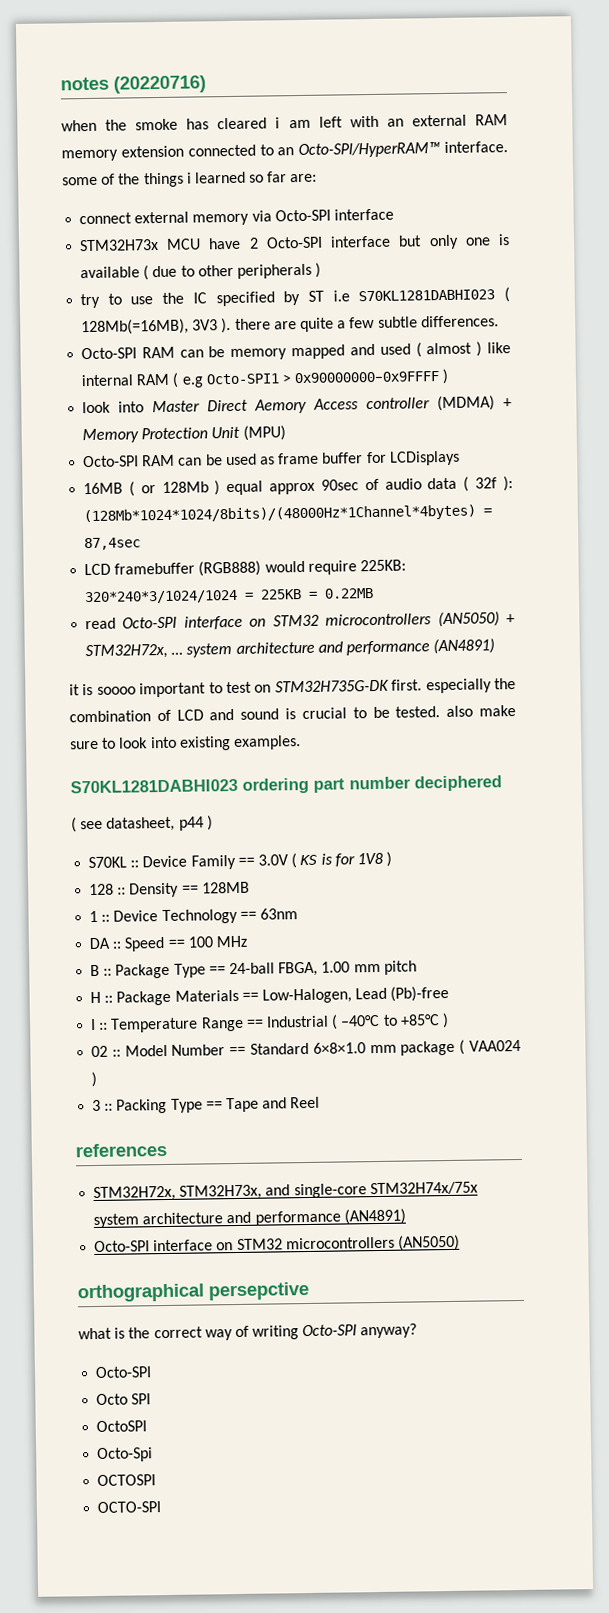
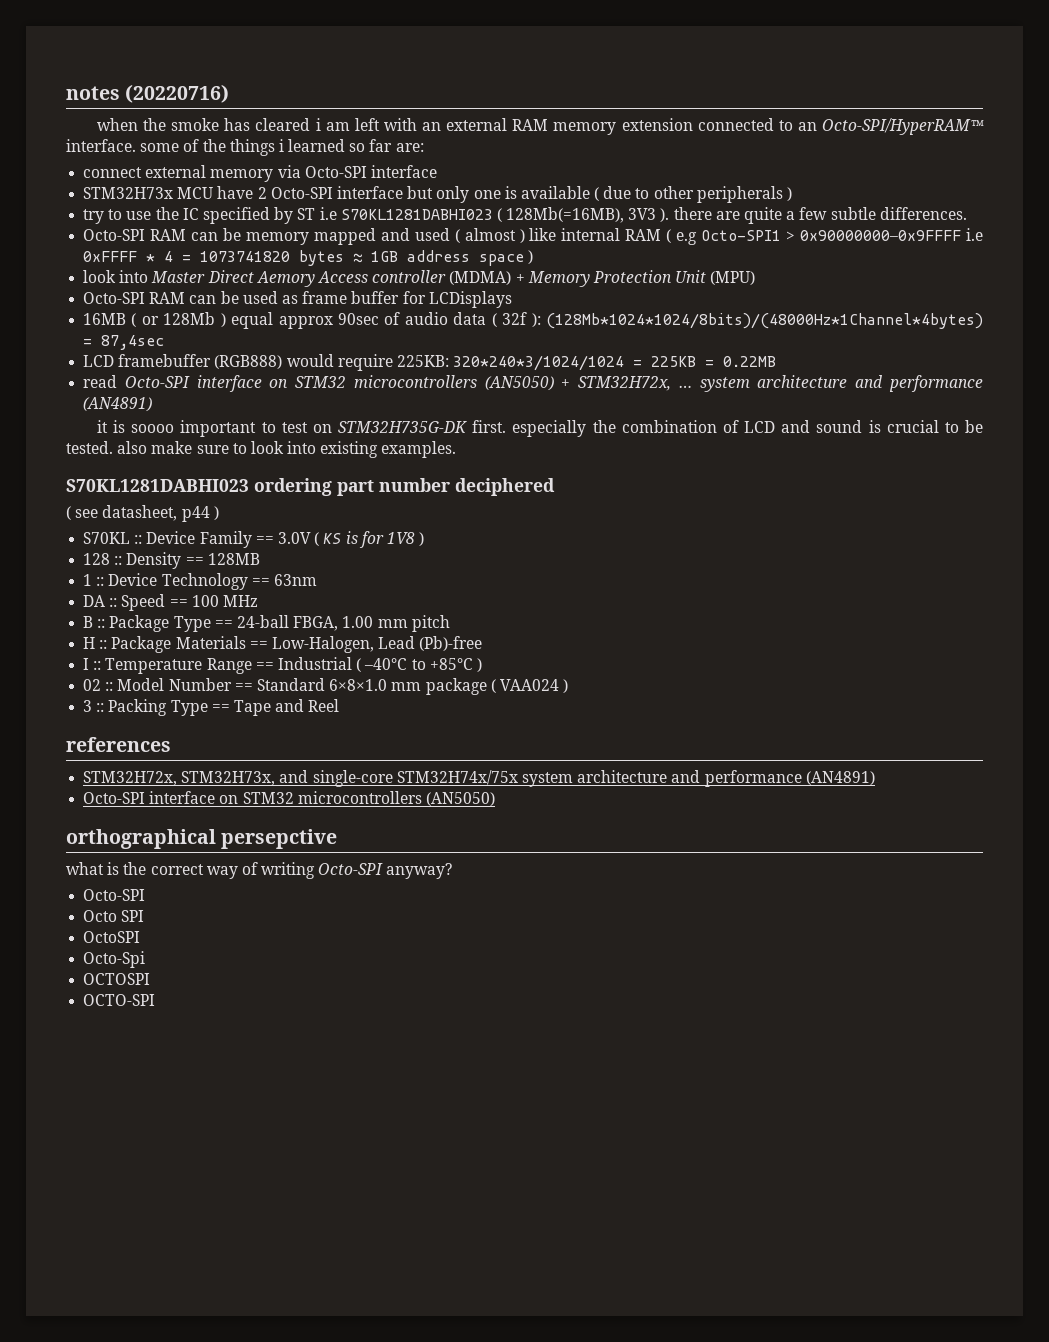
- Octo-SPI RAM can be memory mapped and used ( almost ) like internal RAM ( e.g Octo-SPI1 > 0x90000000–0x9FFFF )
+ Octo-SPI RAM can be memory mapped and used ( almost ) like internal RAM ( e.g Octo-SPI1 > 0x90000000–0x9FFFF i.e 0xFFFF * 4 = 1073741820 bytes ≈ 1GB address space )

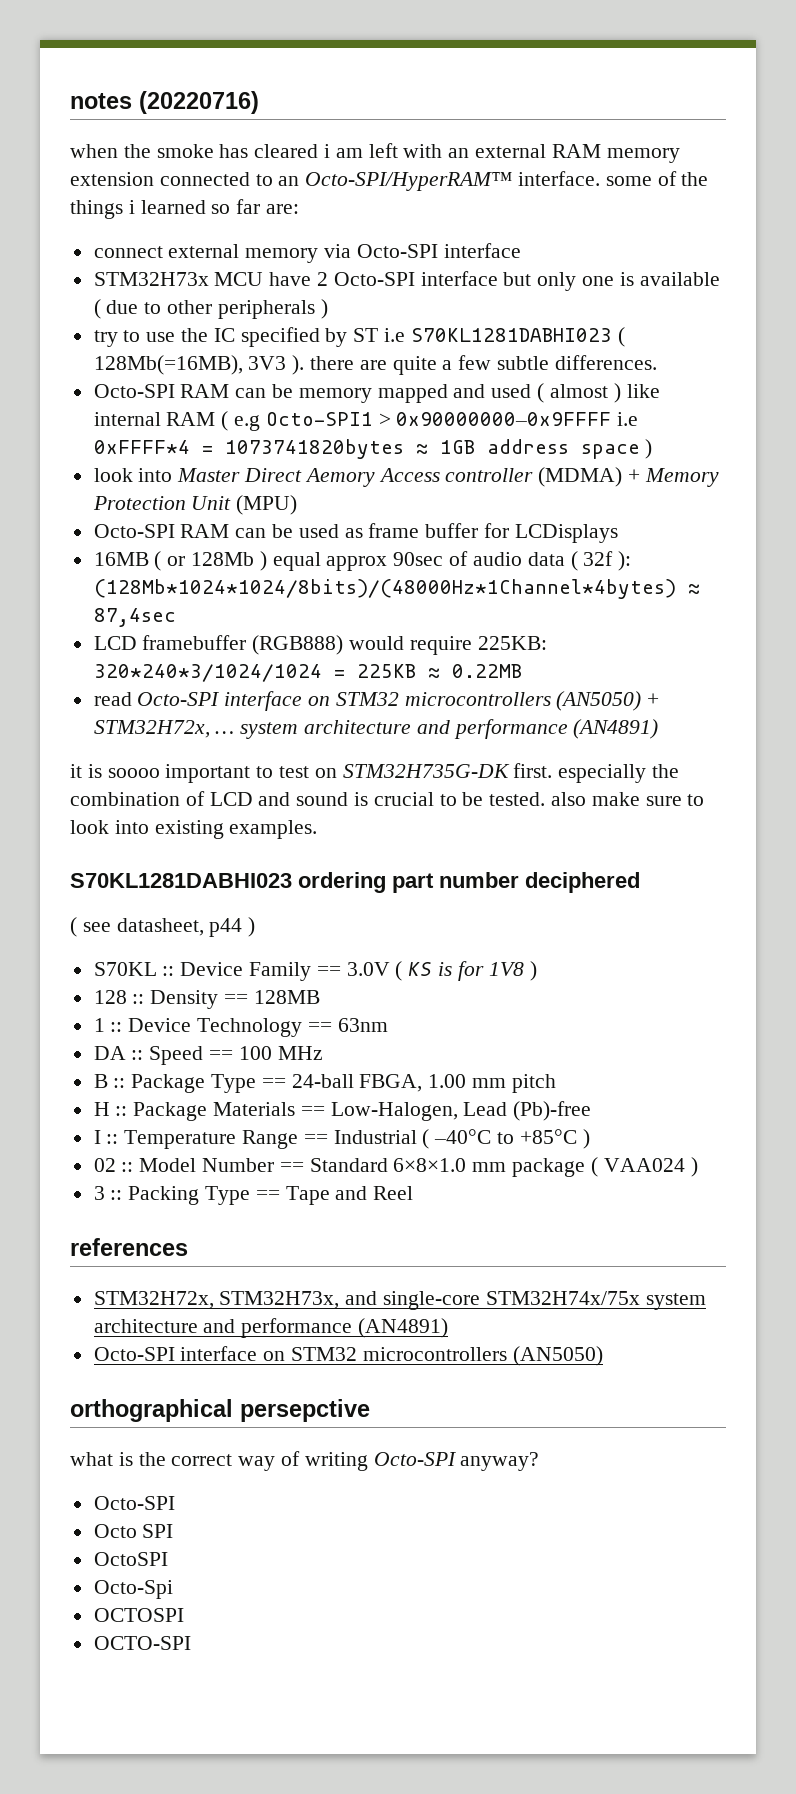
- Octo-SPI RAM can be memory mapped and used ( almost ) like internal RAM ( e.g Octo-SPI1 > 0x90000000–0x9FFFF i.e 0xFFFF * 4 = 1073741820 bytes ≈ 1GB address space )
+ Octo-SPI RAM can be memory mapped and used ( almost ) like internal RAM ( e.g Octo-SPI1 > 0x90000000–0x9FFFF i.e 0xFFFF*4 = 1073741820bytes ≈ 1GB address space )
- 16MB ( or 128Mb ) equal approx 90sec of audio data ( 32f ): (128Mb*1024*1024/8bits)/(48000Hz*1Channel*4bytes) = 87,4sec
+ 16MB ( or 128Mb ) equal approx 90sec of audio data ( 32f ): (128Mb*1024*1024/8bits)/(48000Hz*1Channel*4bytes) ≈ 87,4sec
- LCD framebuffer (RGB888) would require 225KB: 320*240*3/1024/1024 = 225KB = 0.22MB
+ LCD framebuffer (RGB888) would require 225KB: 320*240*3/1024/1024 = 225KB ≈ 0.22MB

